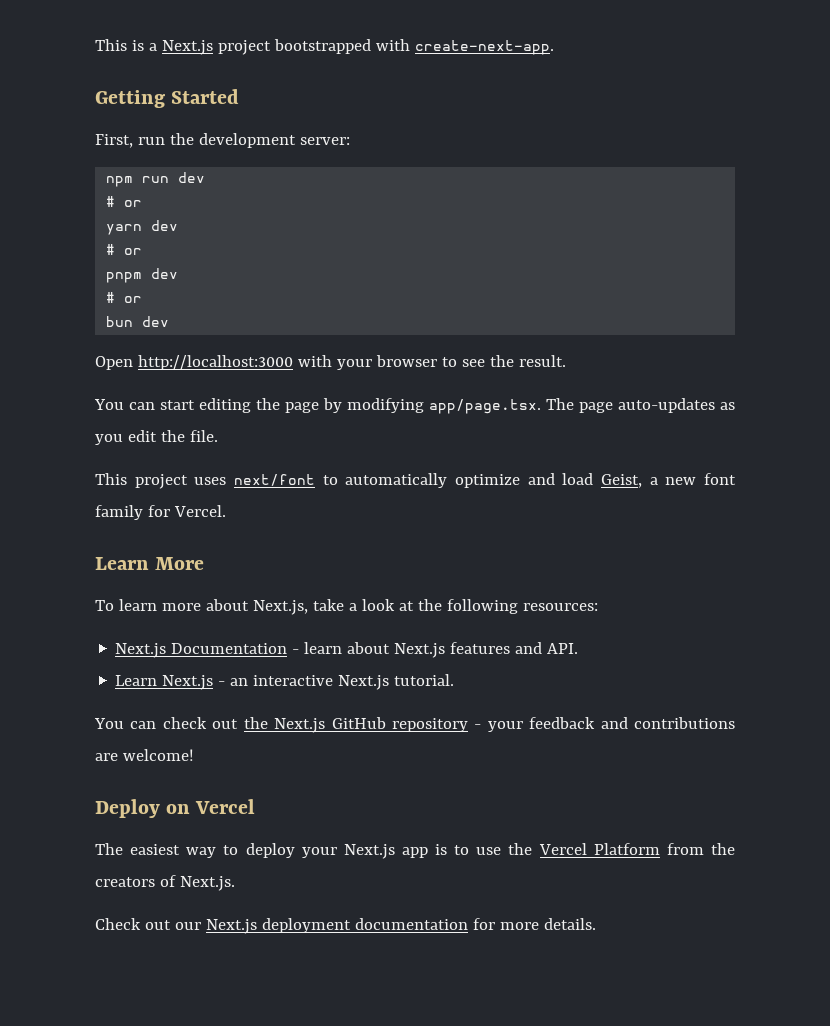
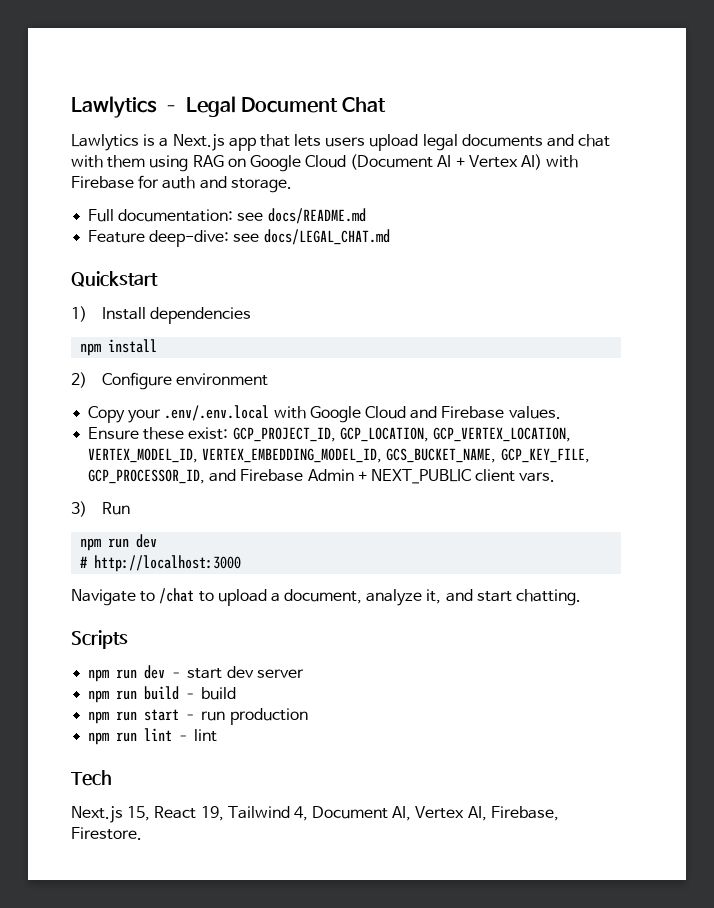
- This is a Next.js project bootstrapped with create-next-app.
- Getting Started
- First, run the development server:
+ Lawlytics – Legal Document Chat
+ Lawlytics is a Next.js app that lets users upload legal documents and chat with them using RAG on Google Cloud (Document AI + Vertex AI) with Firebase for auth and storage.
+ Full documentation: see docs/README.md
+ Feature deep-dive: see docs/LEGAL_CHAT.md
+ Quickstart
+ 1) Install dependencies
+ npm install
+ 2) Configure environment
+ Copy your .env/.env.local with Google Cloud and Firebase values.
+ Ensure these exist: GCP_PROJECT_ID, GCP_LOCATION, GCP_VERTEX_LOCATION, VERTEX_MODEL_ID, VERTEX_EMBEDDING_MODEL_ID, GCS_BUCKET_NAME, GCP_KEY_FILE, GCP_PROCESSOR_ID, and Firebase Admin + NEXT_PUBLIC client vars.
+ 3) Run
  npm run dev
- # or
- yarn dev
- # or
- pnpm dev
- # or
- bun dev
- Open http://localhost:3000 with your browser to see the result.
- You can start editing the page by modifying app/page.tsx. The page auto-updates as you edit the file.
- This project uses next/font to automatically optimize and load Geist, a new font family for Vercel.
- Learn More
- To learn more about Next.js, take a look at the following resources:
- Next.js Documentation - learn about Next.js features and API.
- Learn Next.js - an interactive Next.js tutorial.
- You can check out the Next.js GitHub repository - your feedback and contributions are welcome!
- Deploy on Vercel
- The easiest way to deploy your Next.js app is to use the Vercel Platform from the creators of Next.js.
- Check out our Next.js deployment documentation for more details.
+ # http://localhost:3000
+ Navigate to /chat to upload a document, analyze it, and start chatting.
+ Scripts
+ npm run dev – start dev server
+ npm run build – build
+ npm run start – run production
+ npm run lint – lint
+ Tech
+ Next.js 15, React 19, Tailwind 4, Document AI, Vertex AI, Firebase, Firestore.

